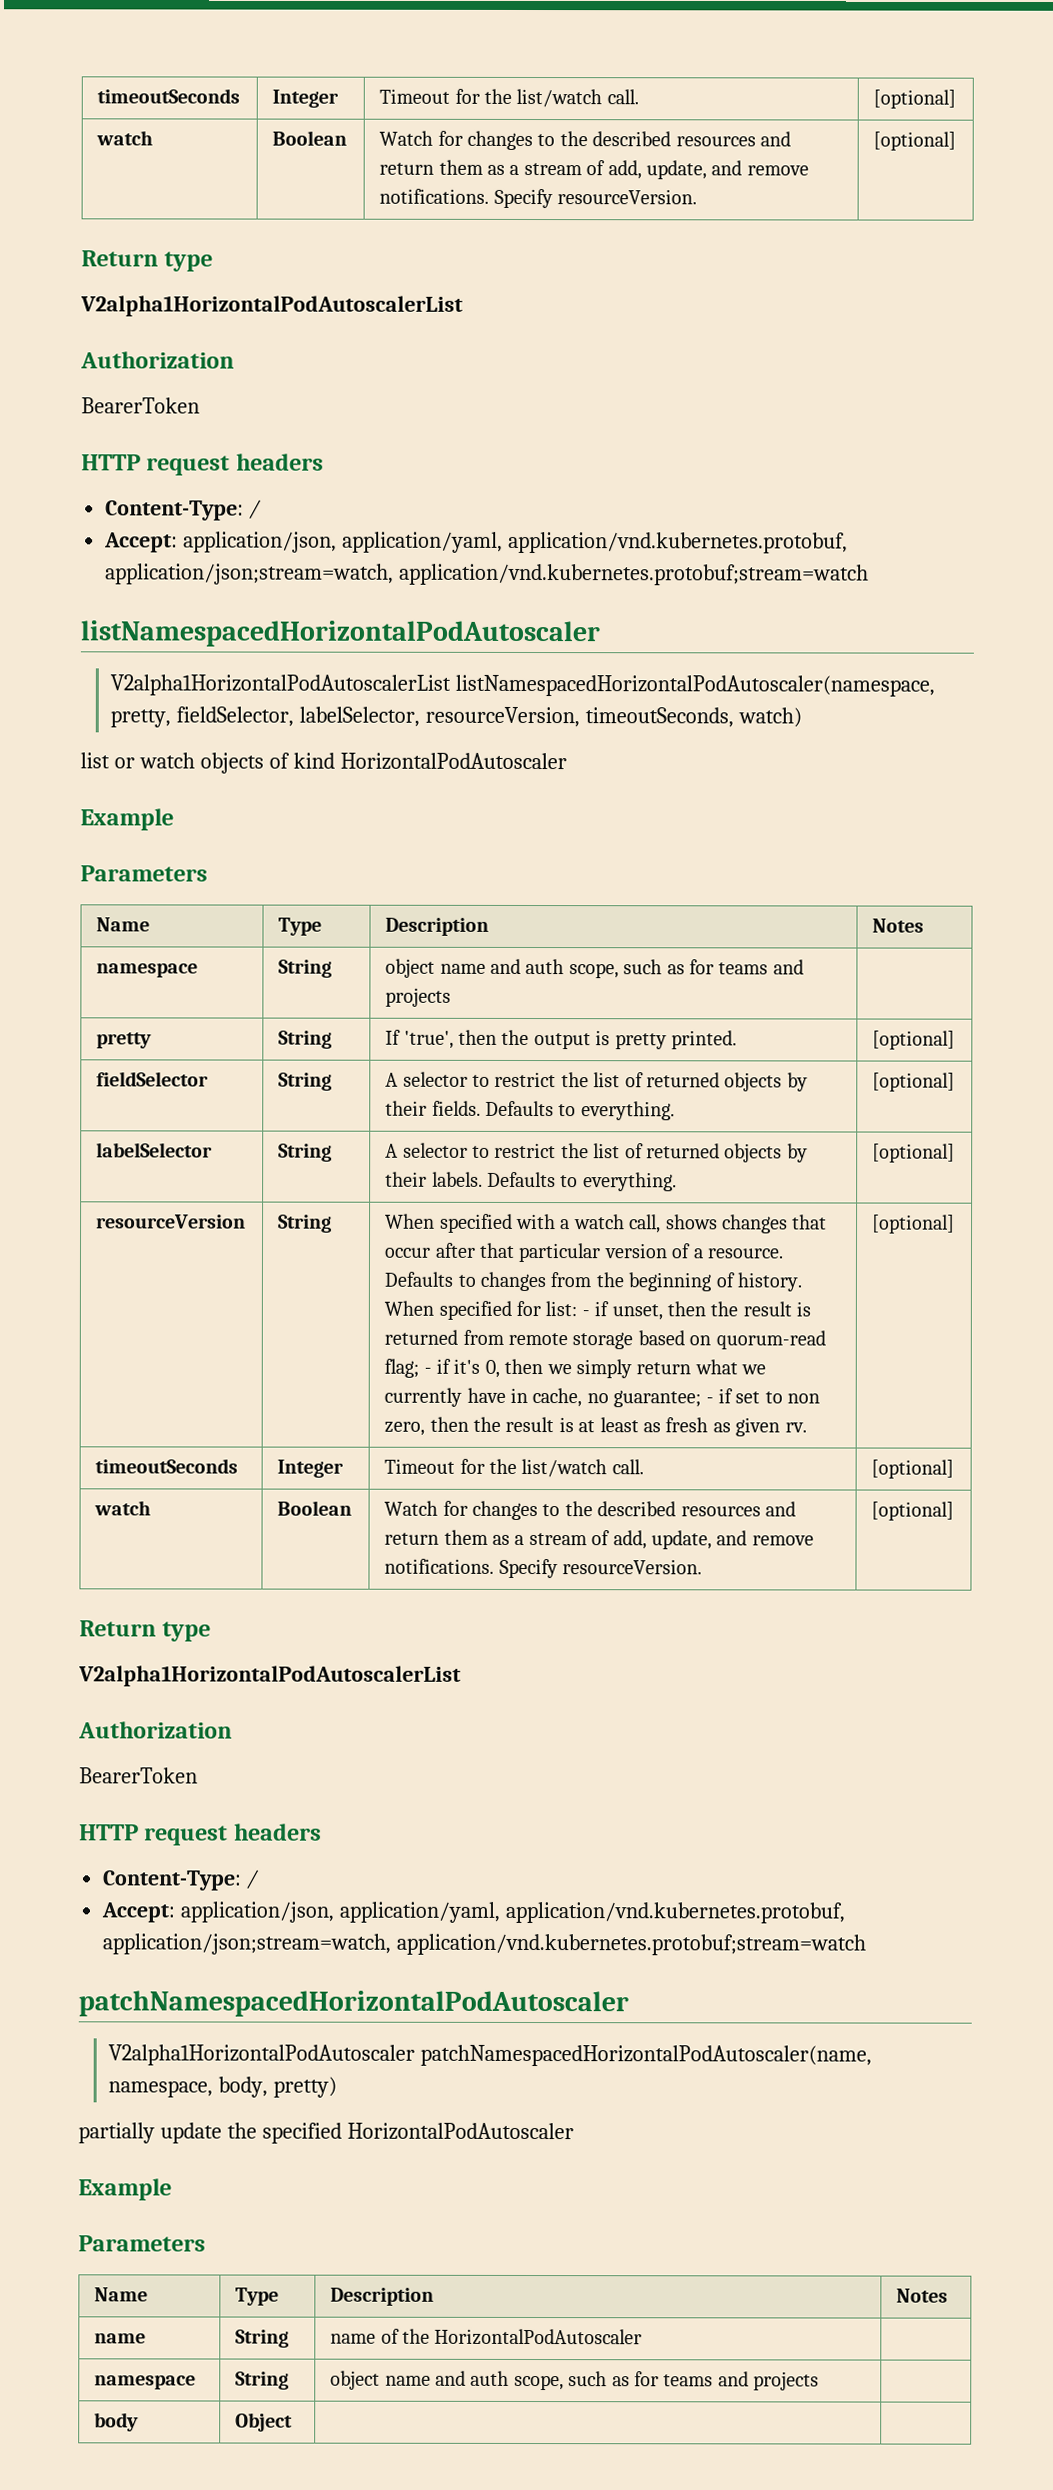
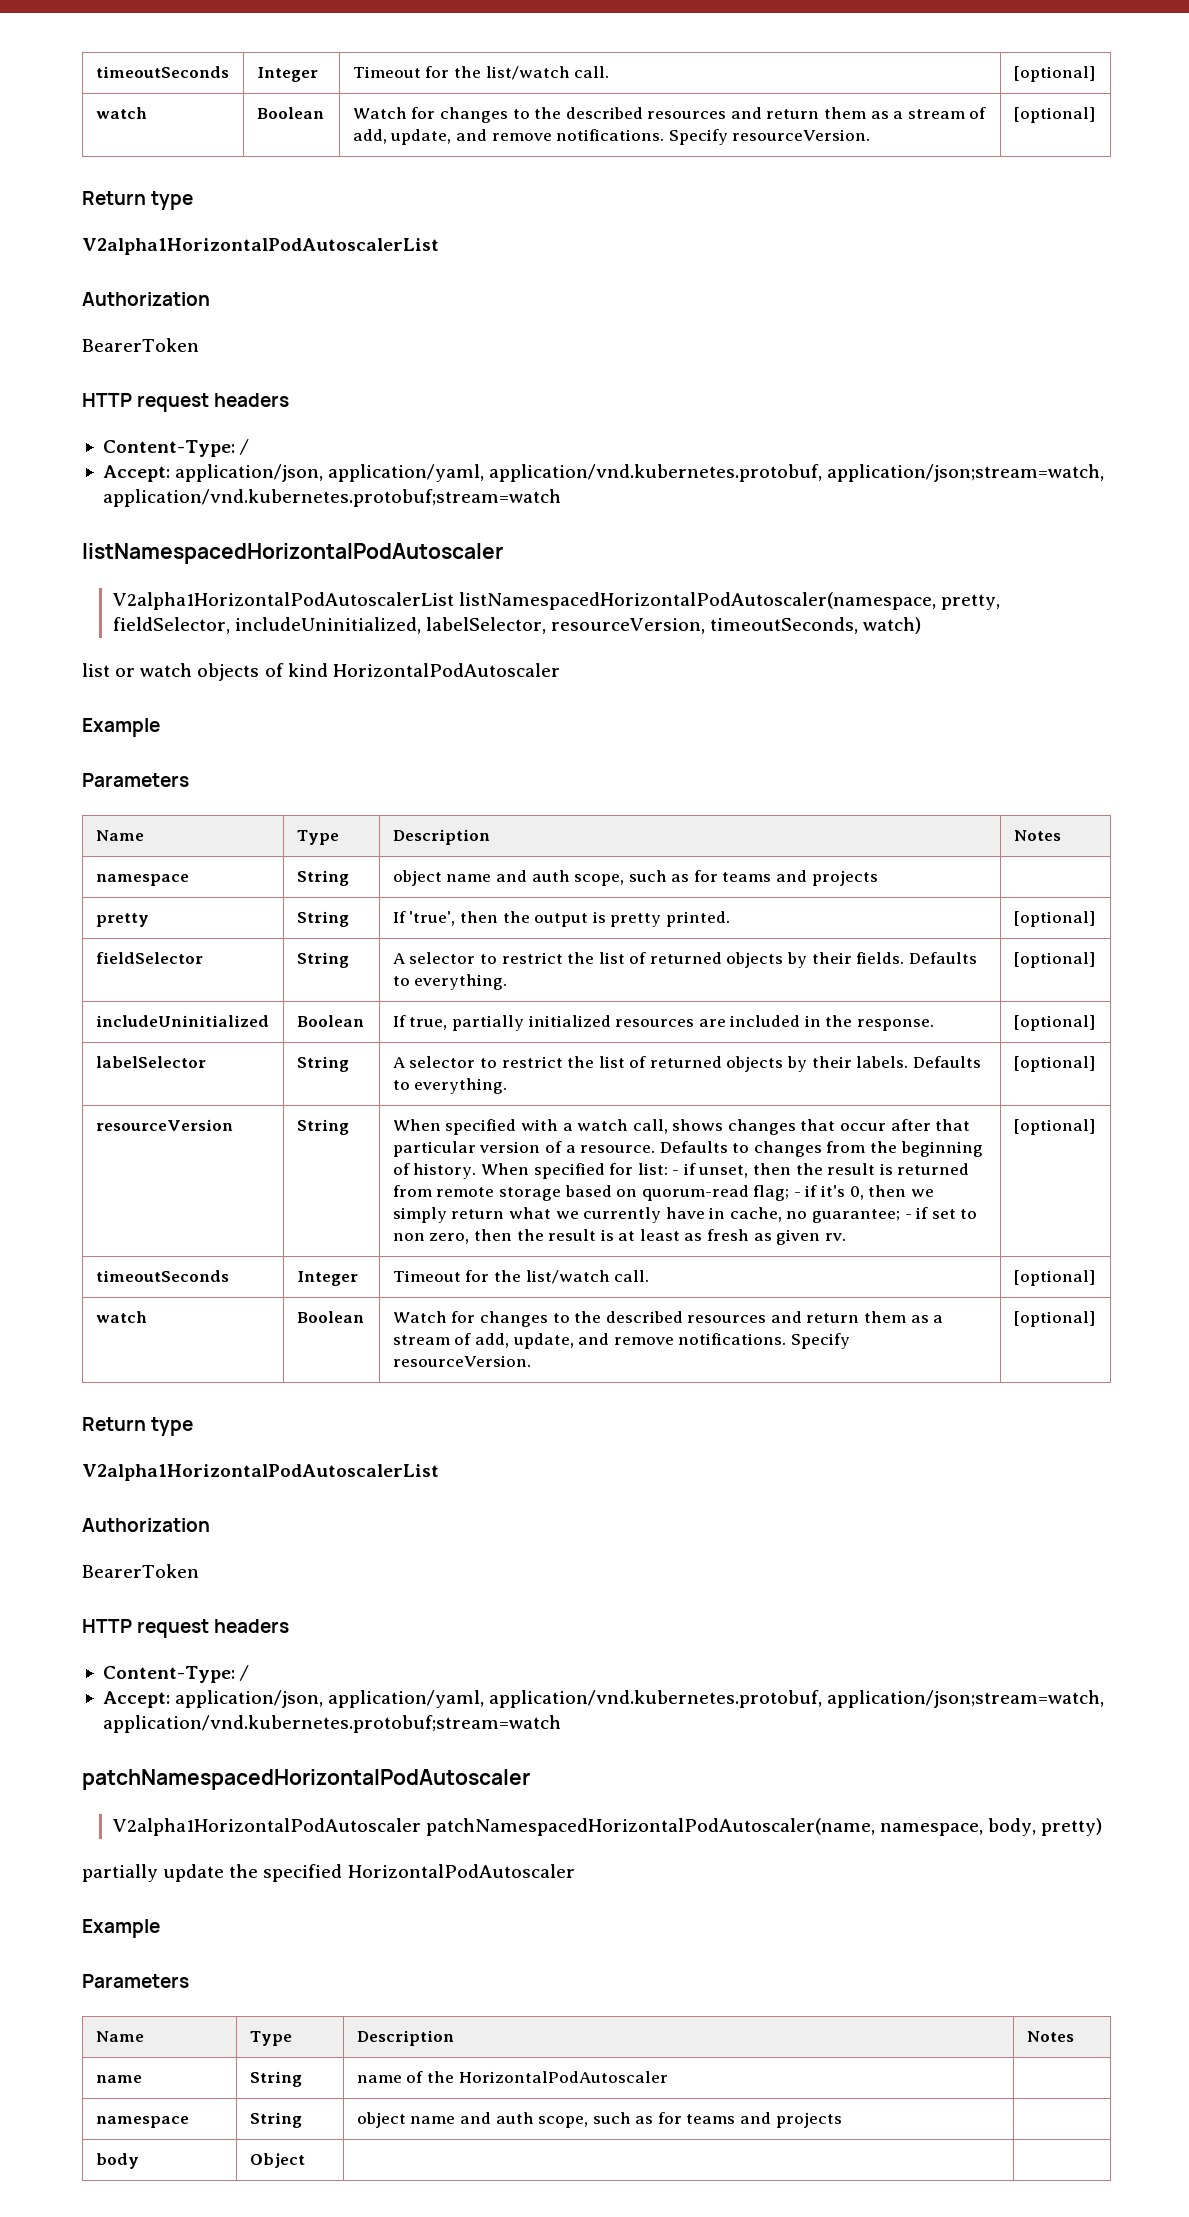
- V2alpha1HorizontalPodAutoscalerList listNamespacedHorizontalPodAutoscaler(namespace, pretty, fieldSelector, labelSelector, resourceVersion, timeoutSeconds, watch)
+ V2alpha1HorizontalPodAutoscalerList listNamespacedHorizontalPodAutoscaler(namespace, pretty, fieldSelector, includeUninitialized, labelSelector, resourceVersion, timeoutSeconds, watch)
+ includeUninitialized | Boolean | If true, partially initialized resources are included in the response. | [optional]

